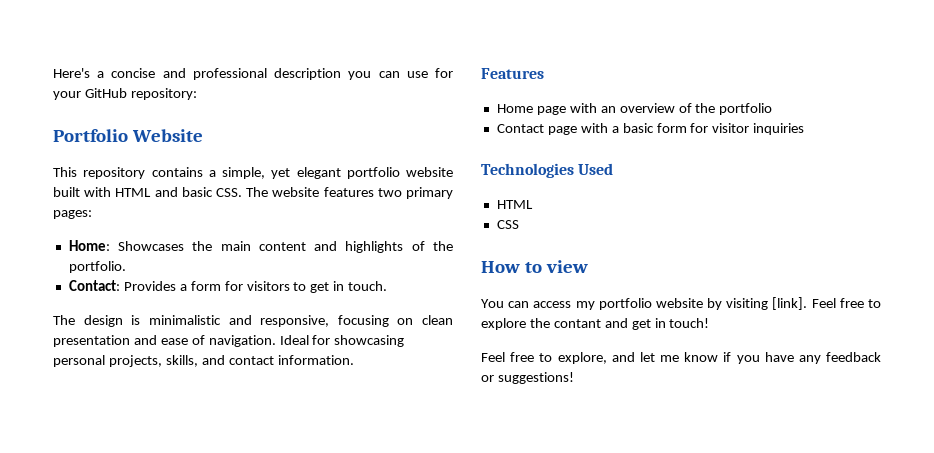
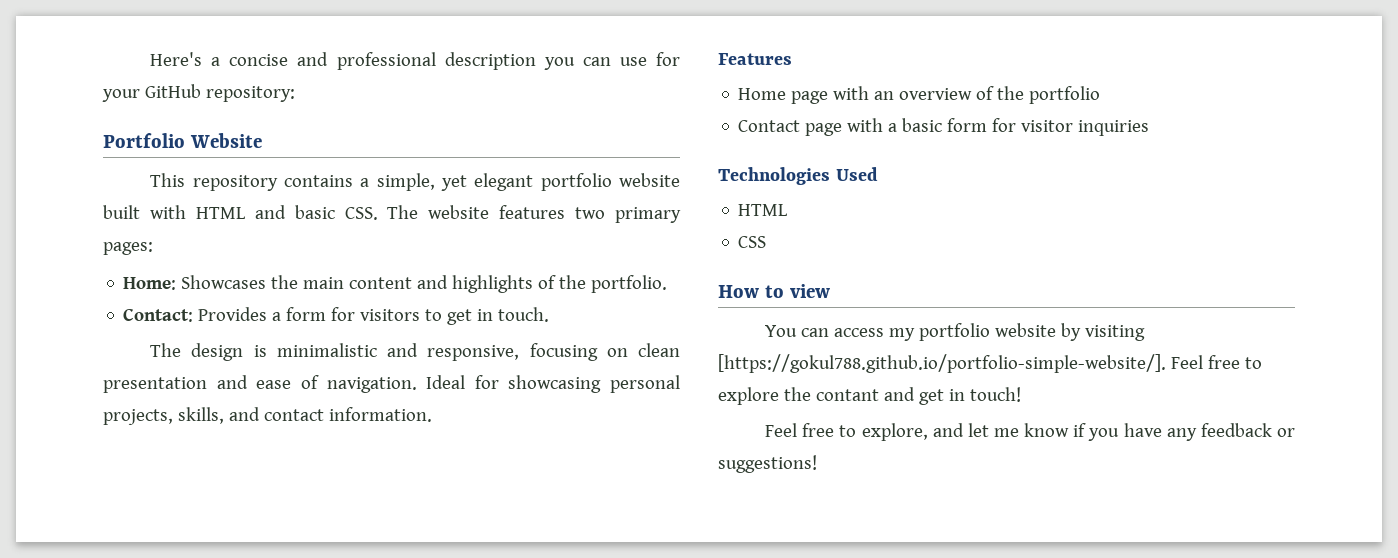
- You can access my portfolio website by visiting [link]. Feel free to explore the contant and get in touch!
+ You can access my portfolio website by visiting [https://gokul788.github.io/portfolio-simple-website/]. Feel free to explore the contant and get in touch!

